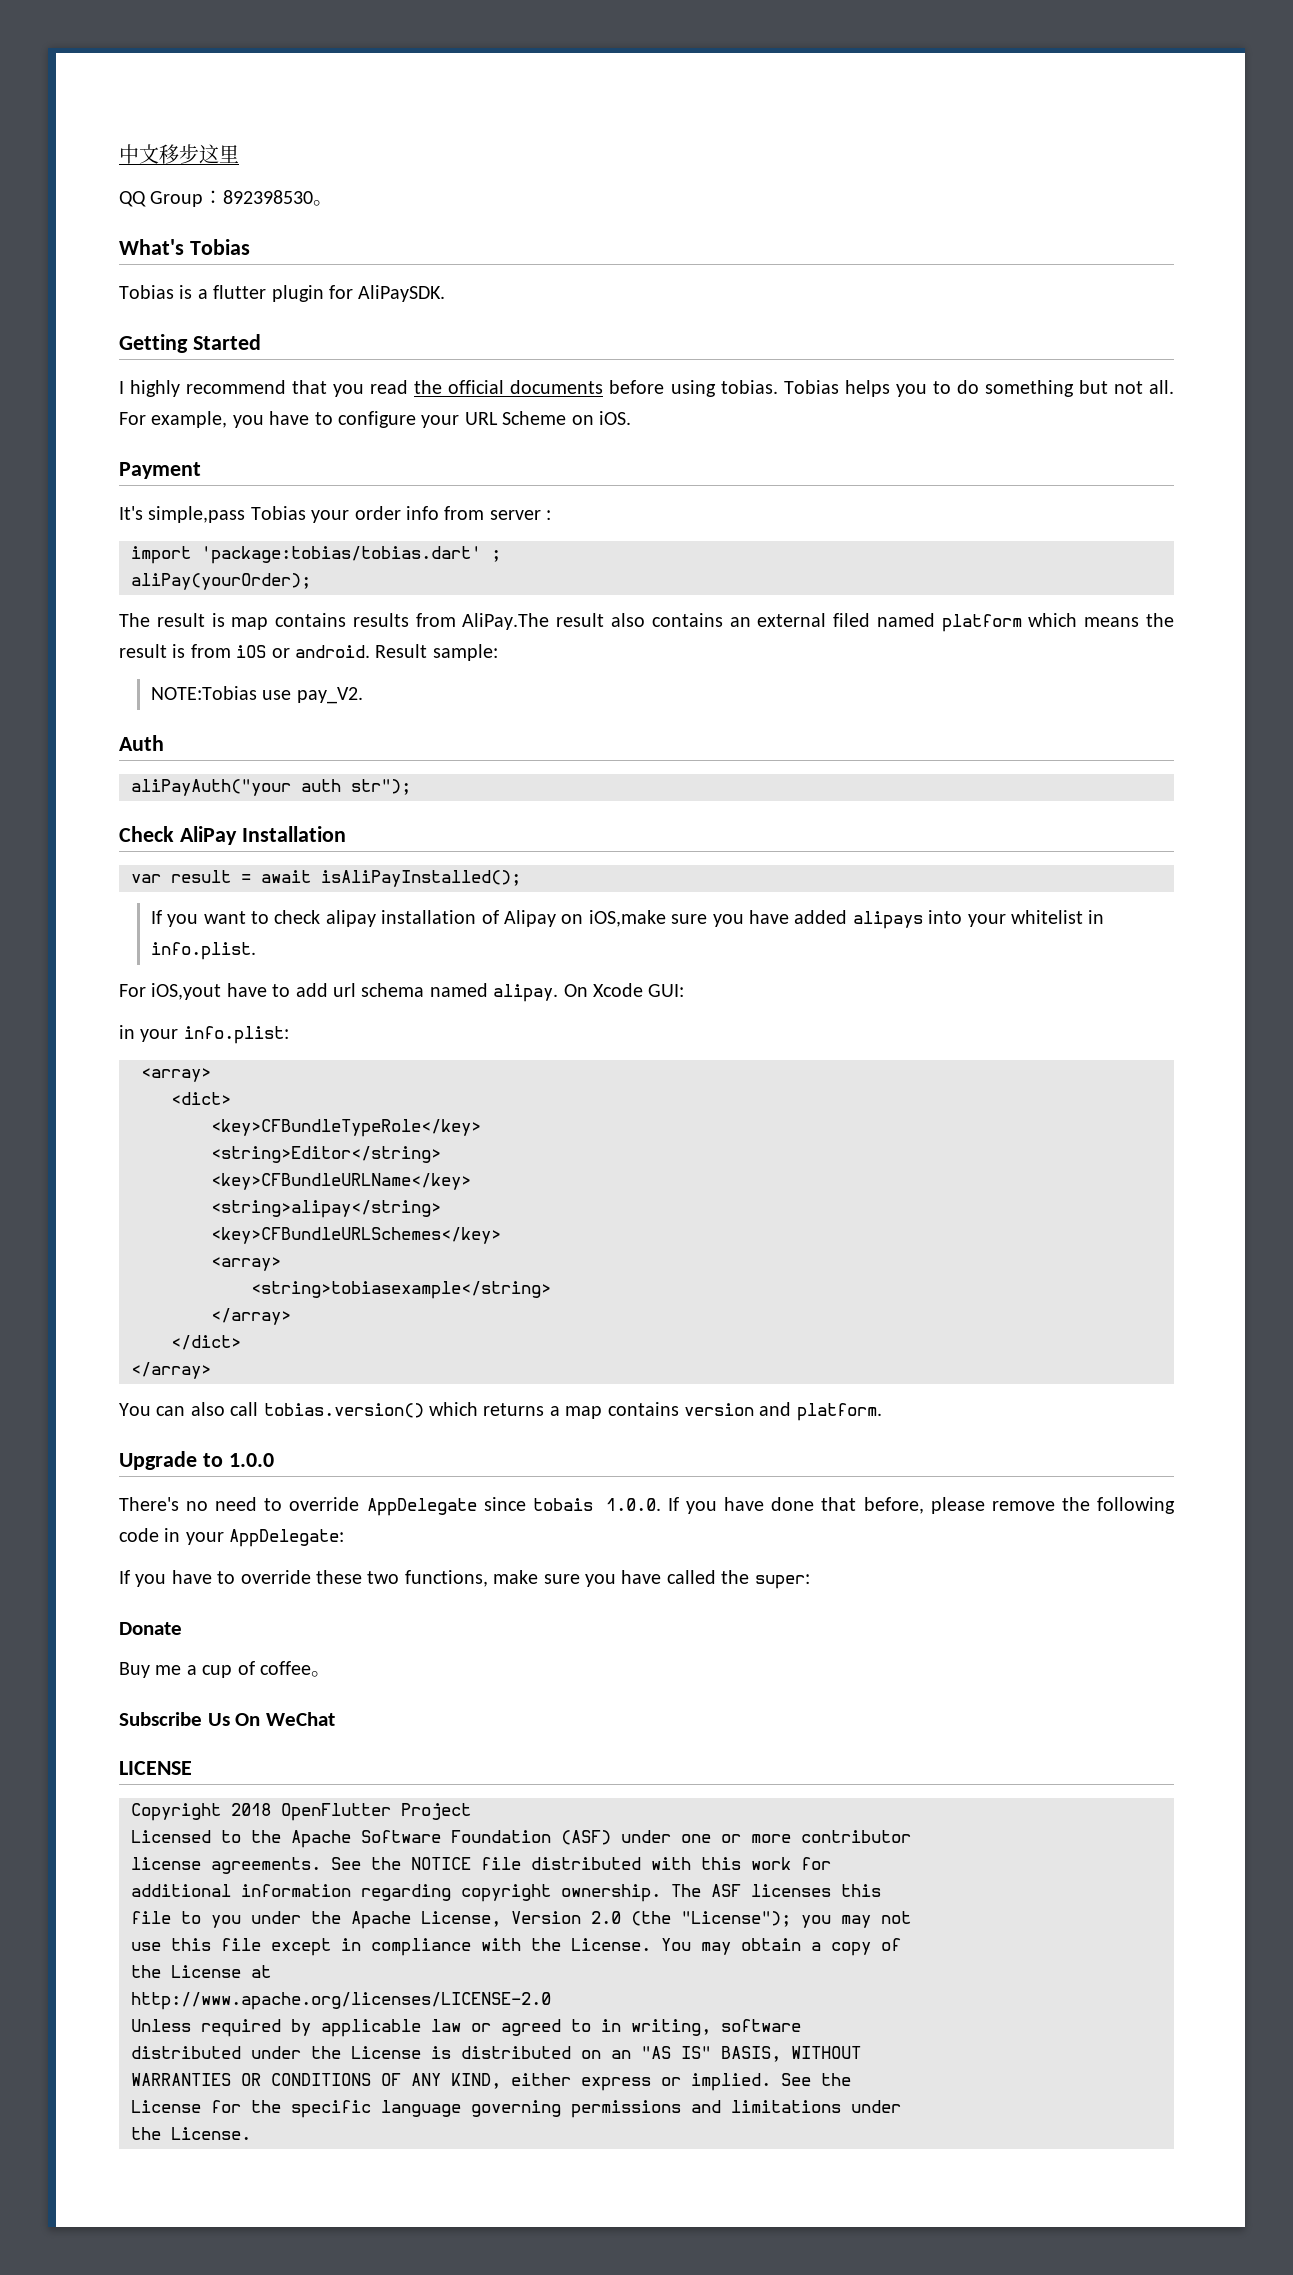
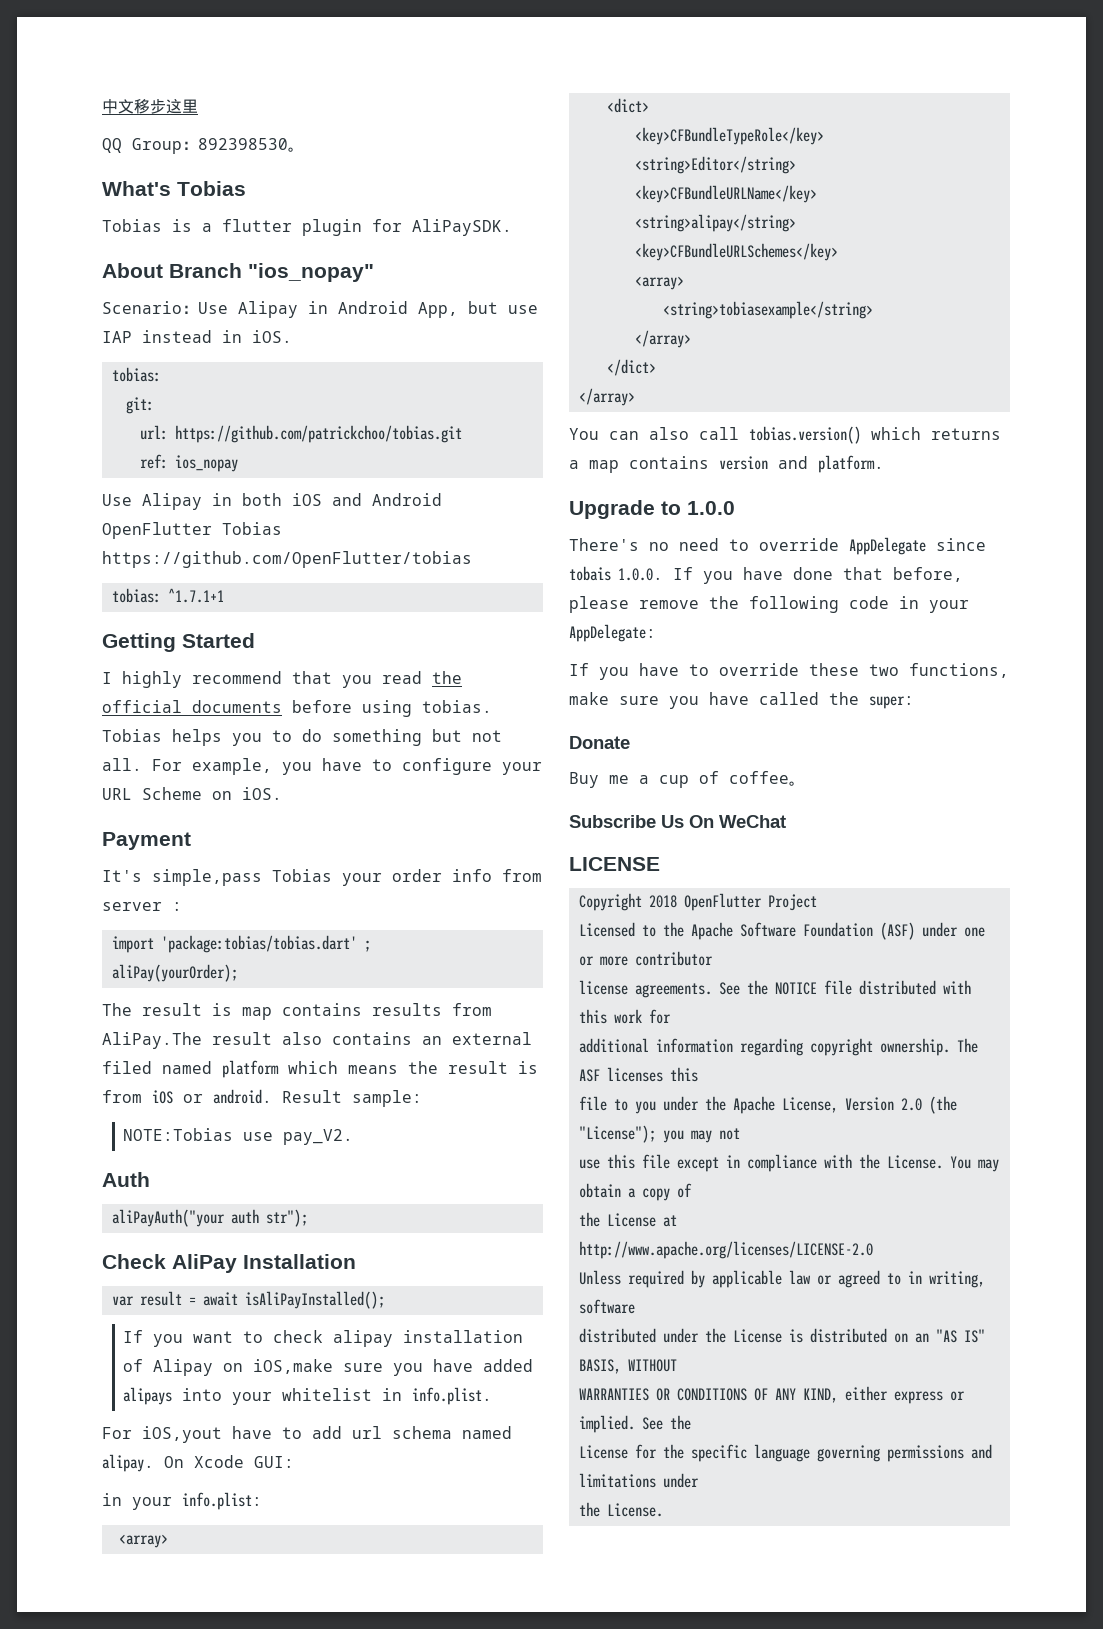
+ About Branch "ios_nopay"
+ Scenario：Use Alipay in Android App, but use IAP instead in iOS.
+ tobias:
+ git:
+ url: https://github.com/patrickchoo/tobias.git
+ ref: ios_nopay
+ Use Alipay in both iOS and Android OpenFlutter Tobias https://github.com/OpenFlutter/tobias
+ tobias: ^1.7.1+1

